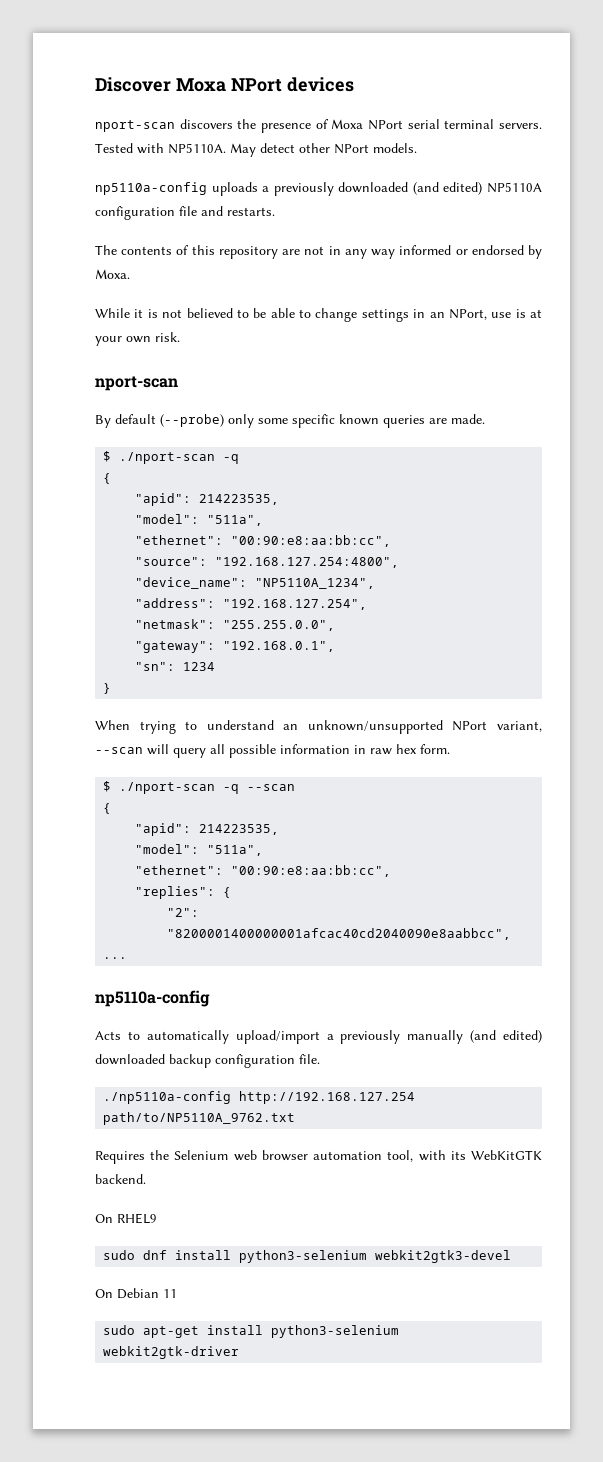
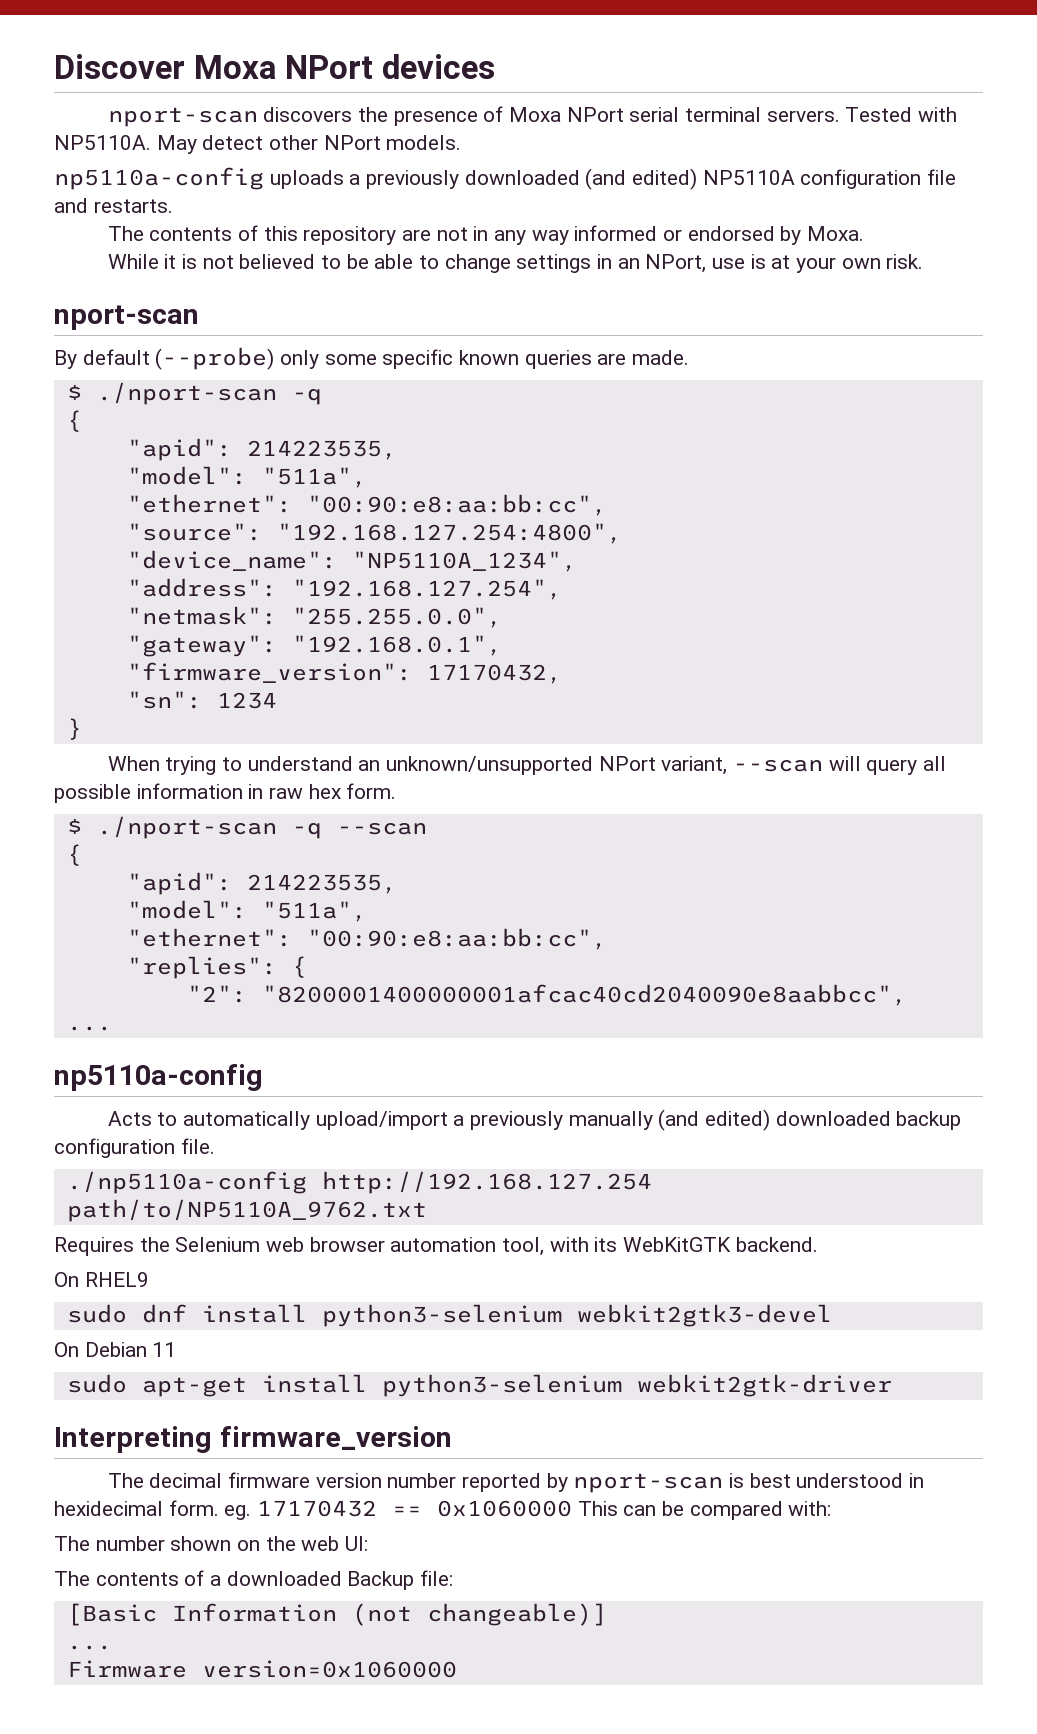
+ "firmware_version": 17170432,
+ Interpreting firmware_version
+ The decimal firmware version number reported by nport-scan is best understood in hexidecimal form. eg. 17170432 == 0x1060000 This can be compared with:
+ The number shown on the web UI:
+ The contents of a downloaded Backup file:
+ [Basic Information (not changeable)]
+ ...
+ Firmware version=0x1060000

